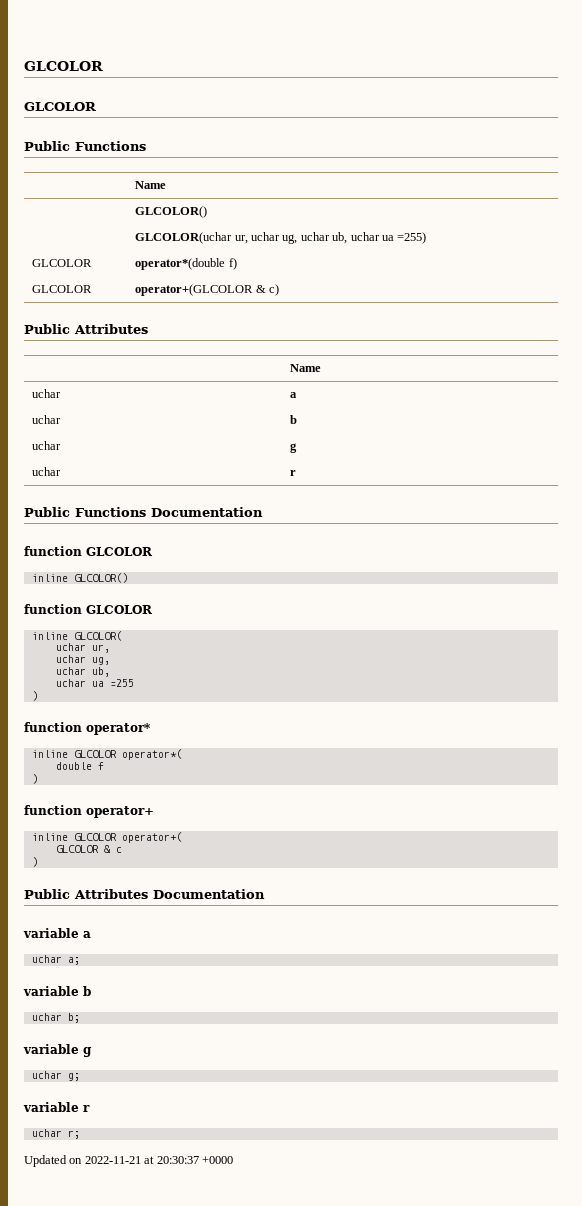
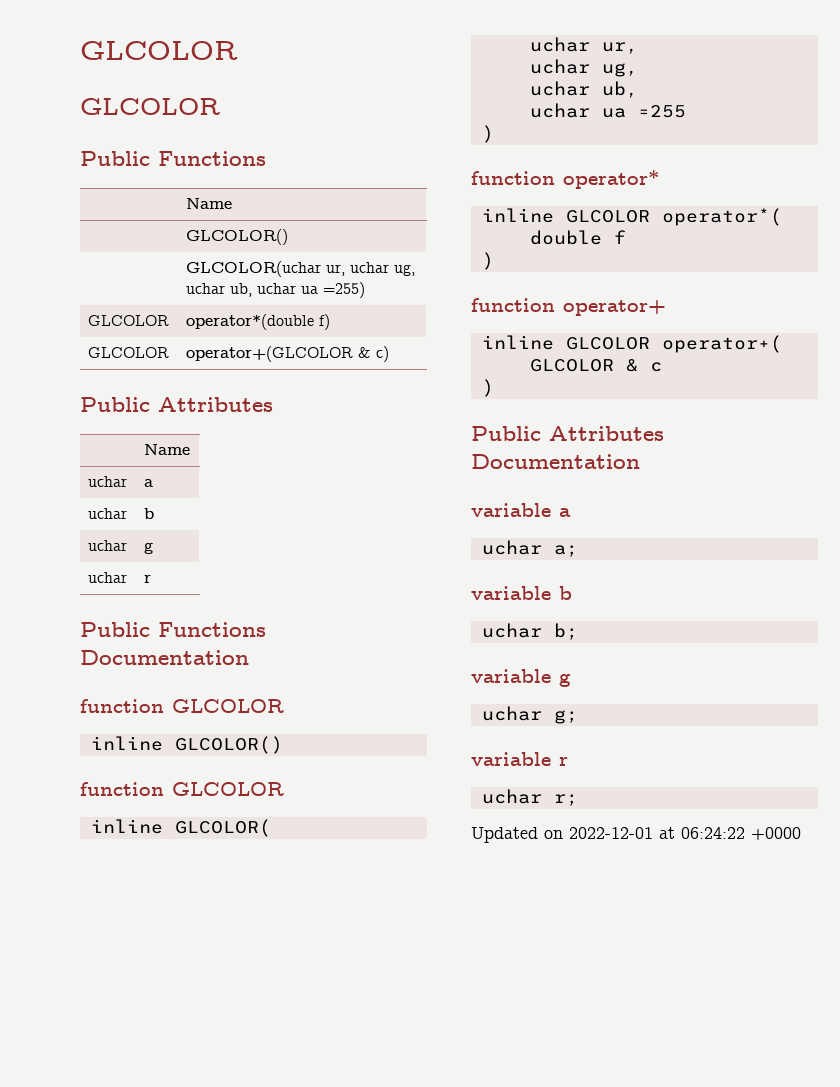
- Updated on 2022-11-21 at 20:30:37 +0000
+ Updated on 2022-12-01 at 06:24:22 +0000

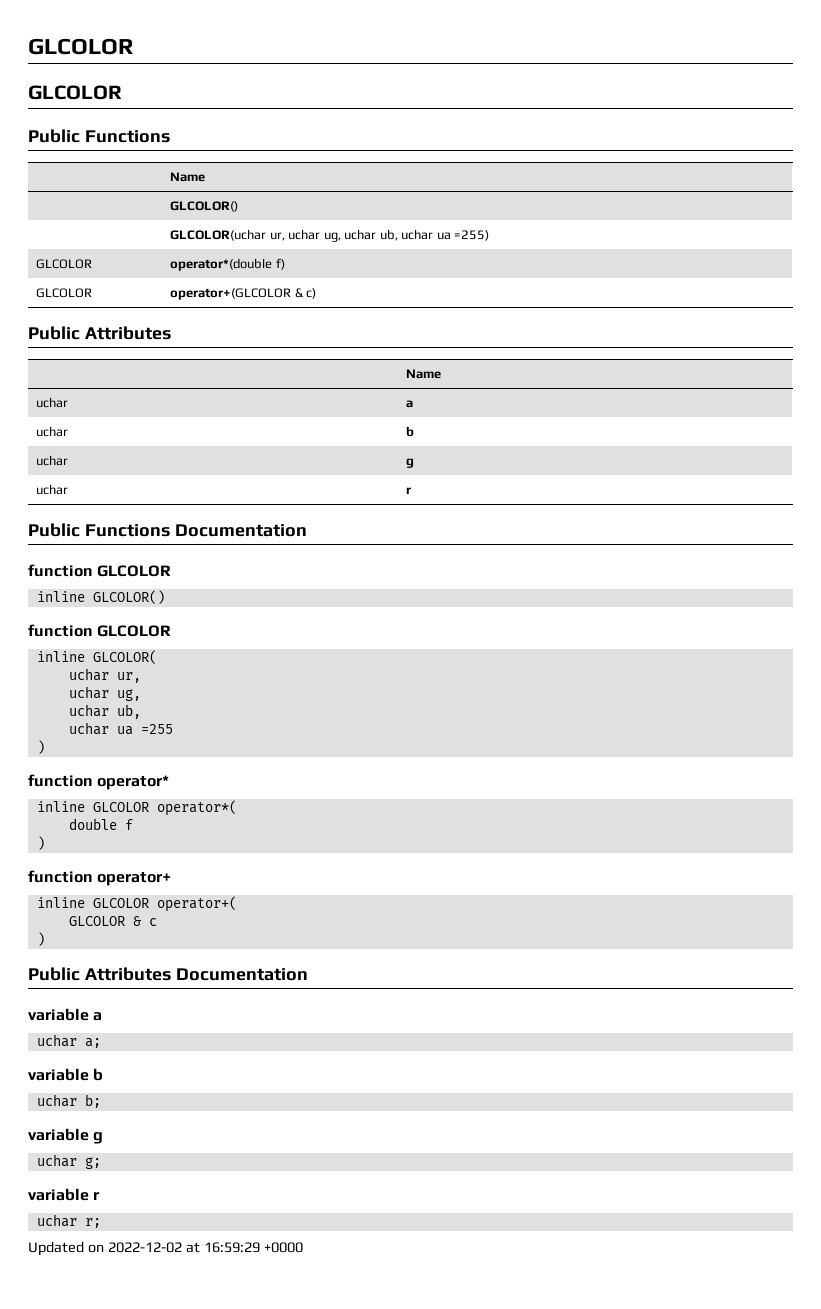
- Updated on 2022-12-01 at 06:24:22 +0000
+ Updated on 2022-12-02 at 16:59:29 +0000

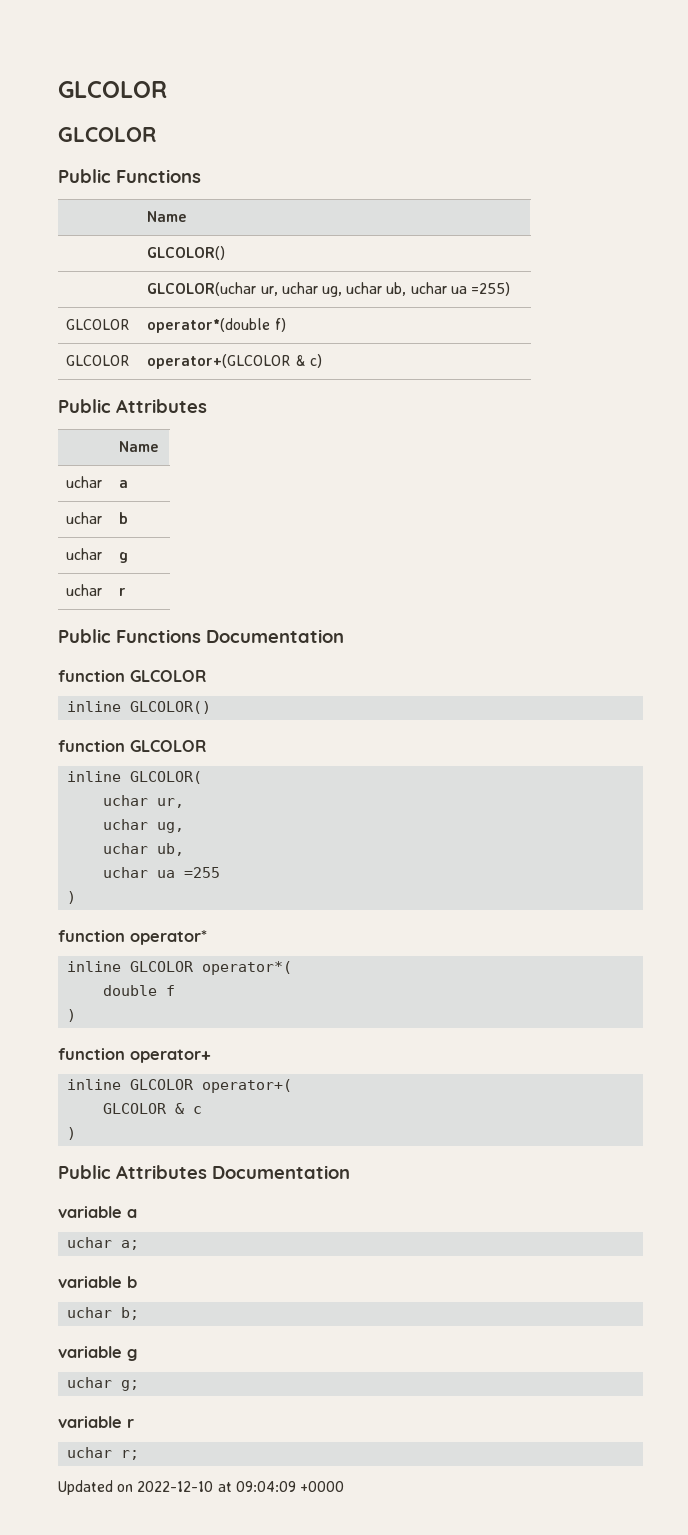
- Updated on 2022-12-02 at 16:59:29 +0000
+ Updated on 2022-12-10 at 09:04:09 +0000

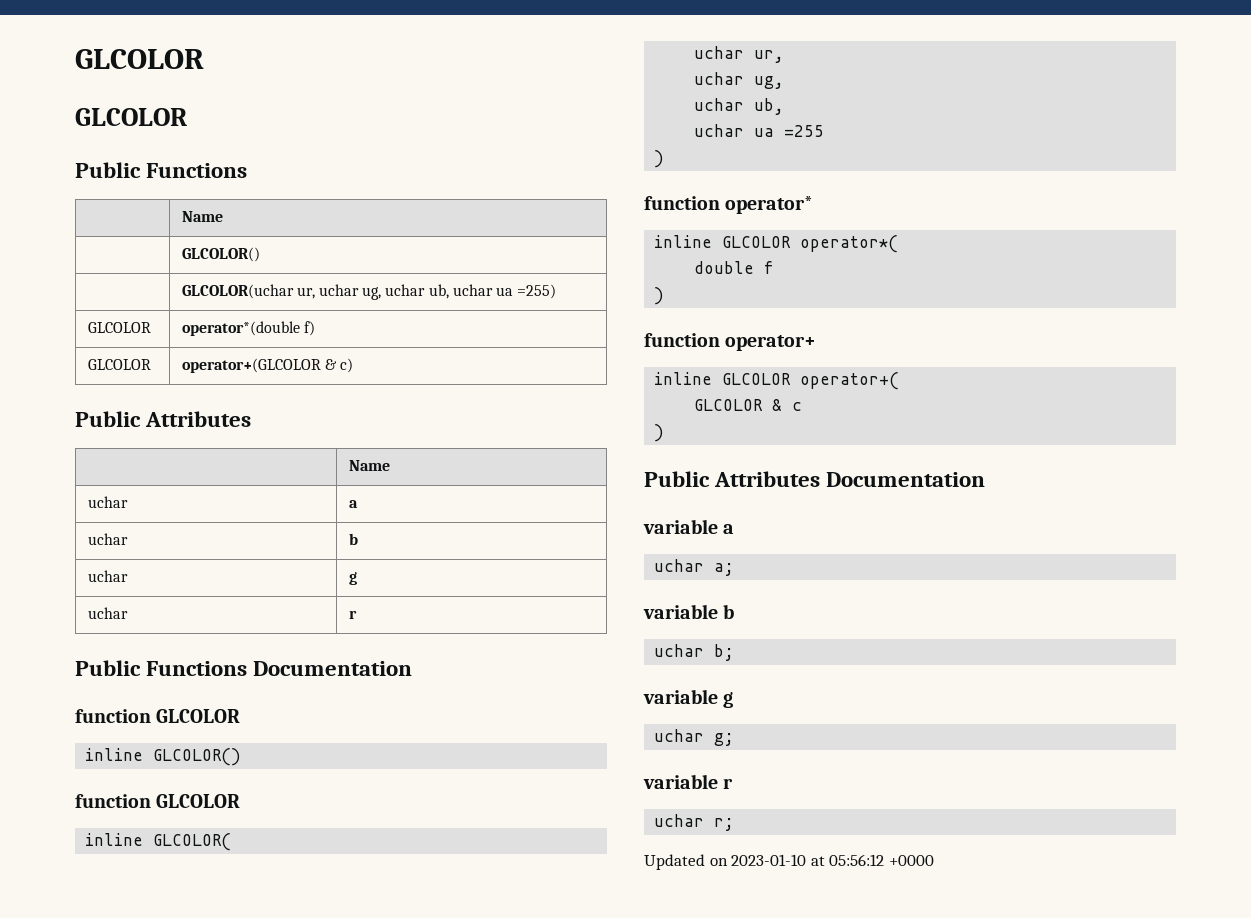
- Updated on 2022-12-10 at 09:04:09 +0000
+ Updated on 2023-01-10 at 05:56:12 +0000

